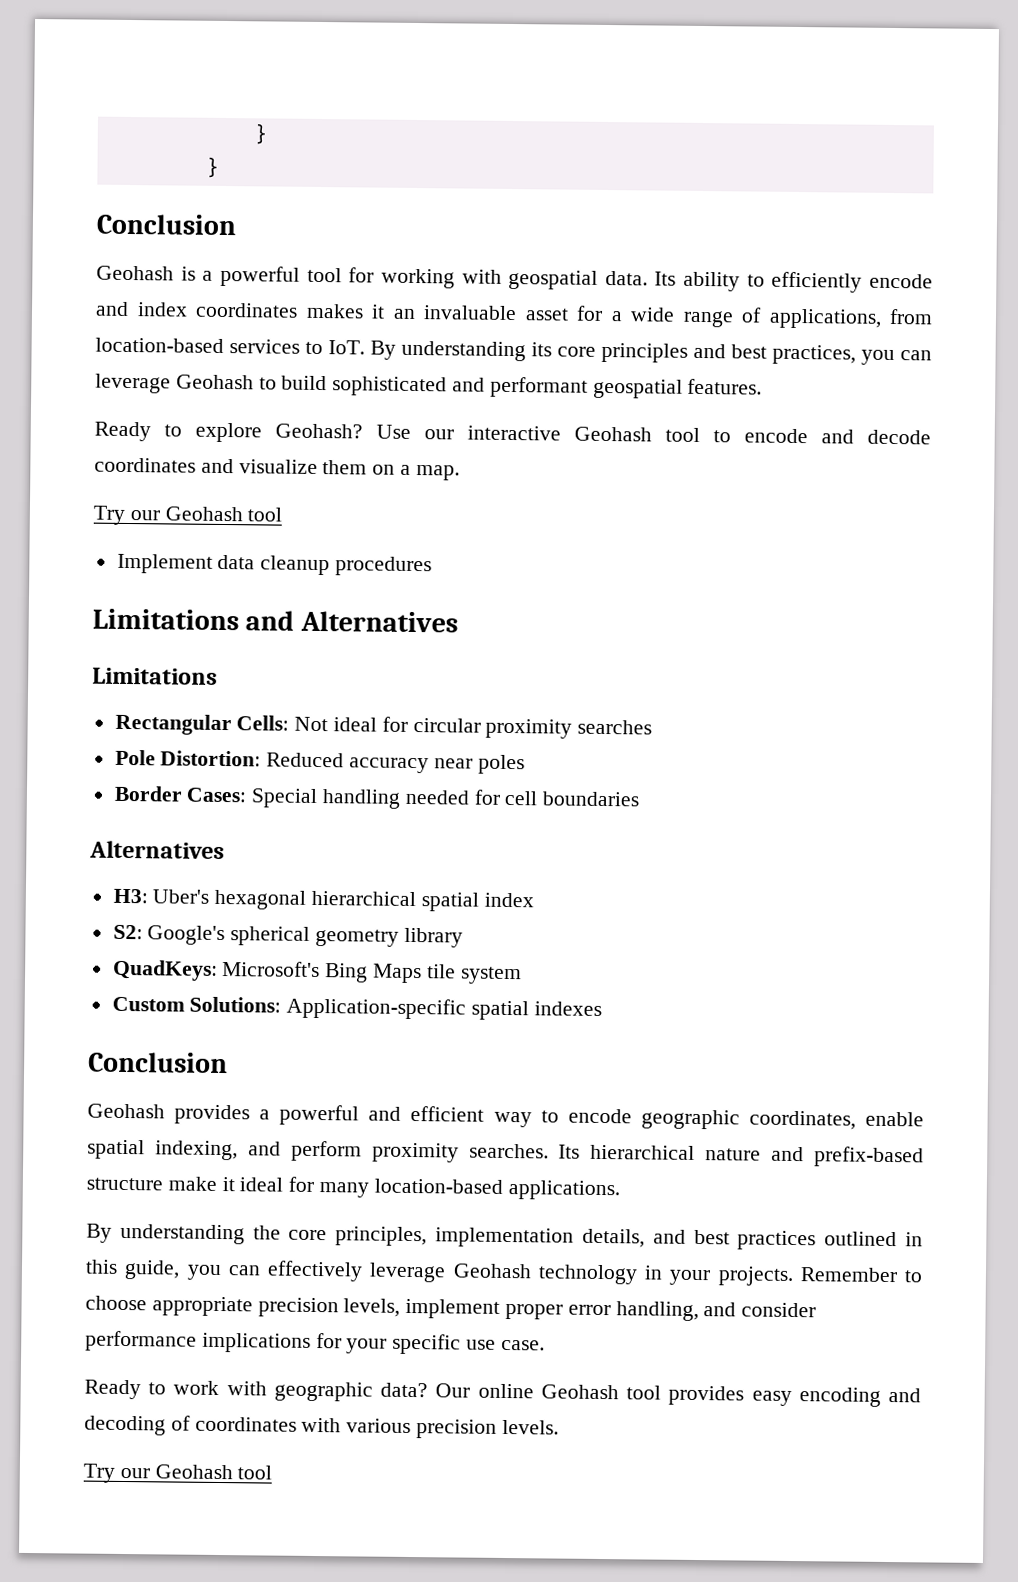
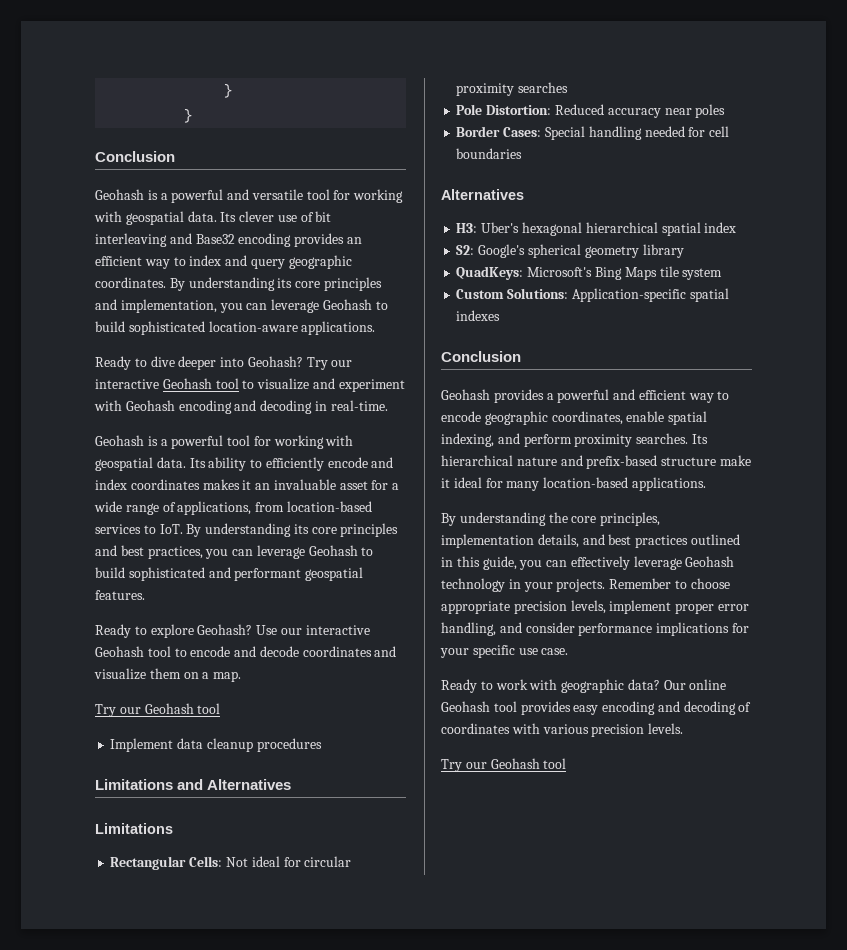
+ Geohash is a powerful and versatile tool for working with geospatial data. Its clever use of bit interleaving and Base32 encoding provides an efficient way to index and query geographic coordinates. By understanding its core principles and implementation, you can leverage Geohash to build sophisticated location-aware applications.
+ Ready to dive deeper into Geohash? Try our interactive Geohash tool to visualize and experiment with Geohash encoding and decoding in real-time.

